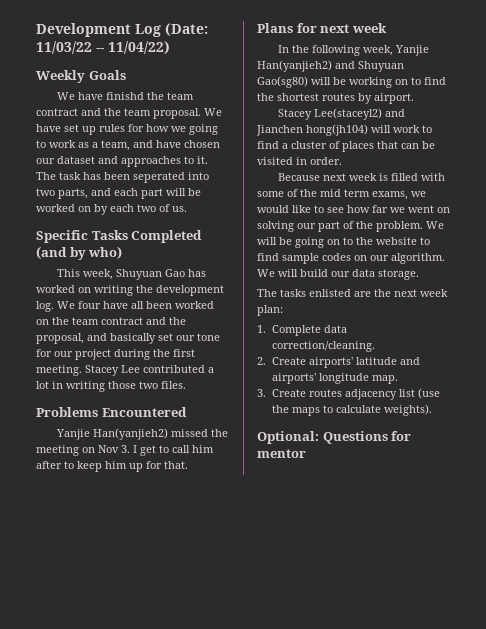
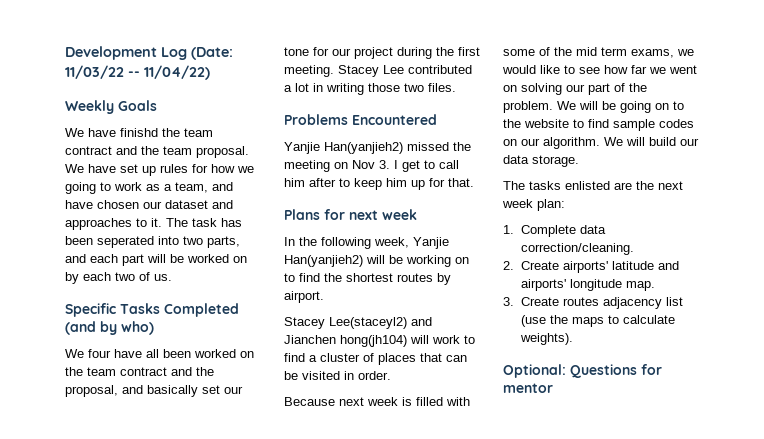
- This week, Shuyuan Gao has worked on writing the development log.
- In the following week, Yanjie Han(yanjieh2) and Shuyuan Gao(sg80) will be working on to find the shortest routes by airport.
+ In the following week, Yanjie Han(yanjieh2) will be working on to find the shortest routes by airport.

